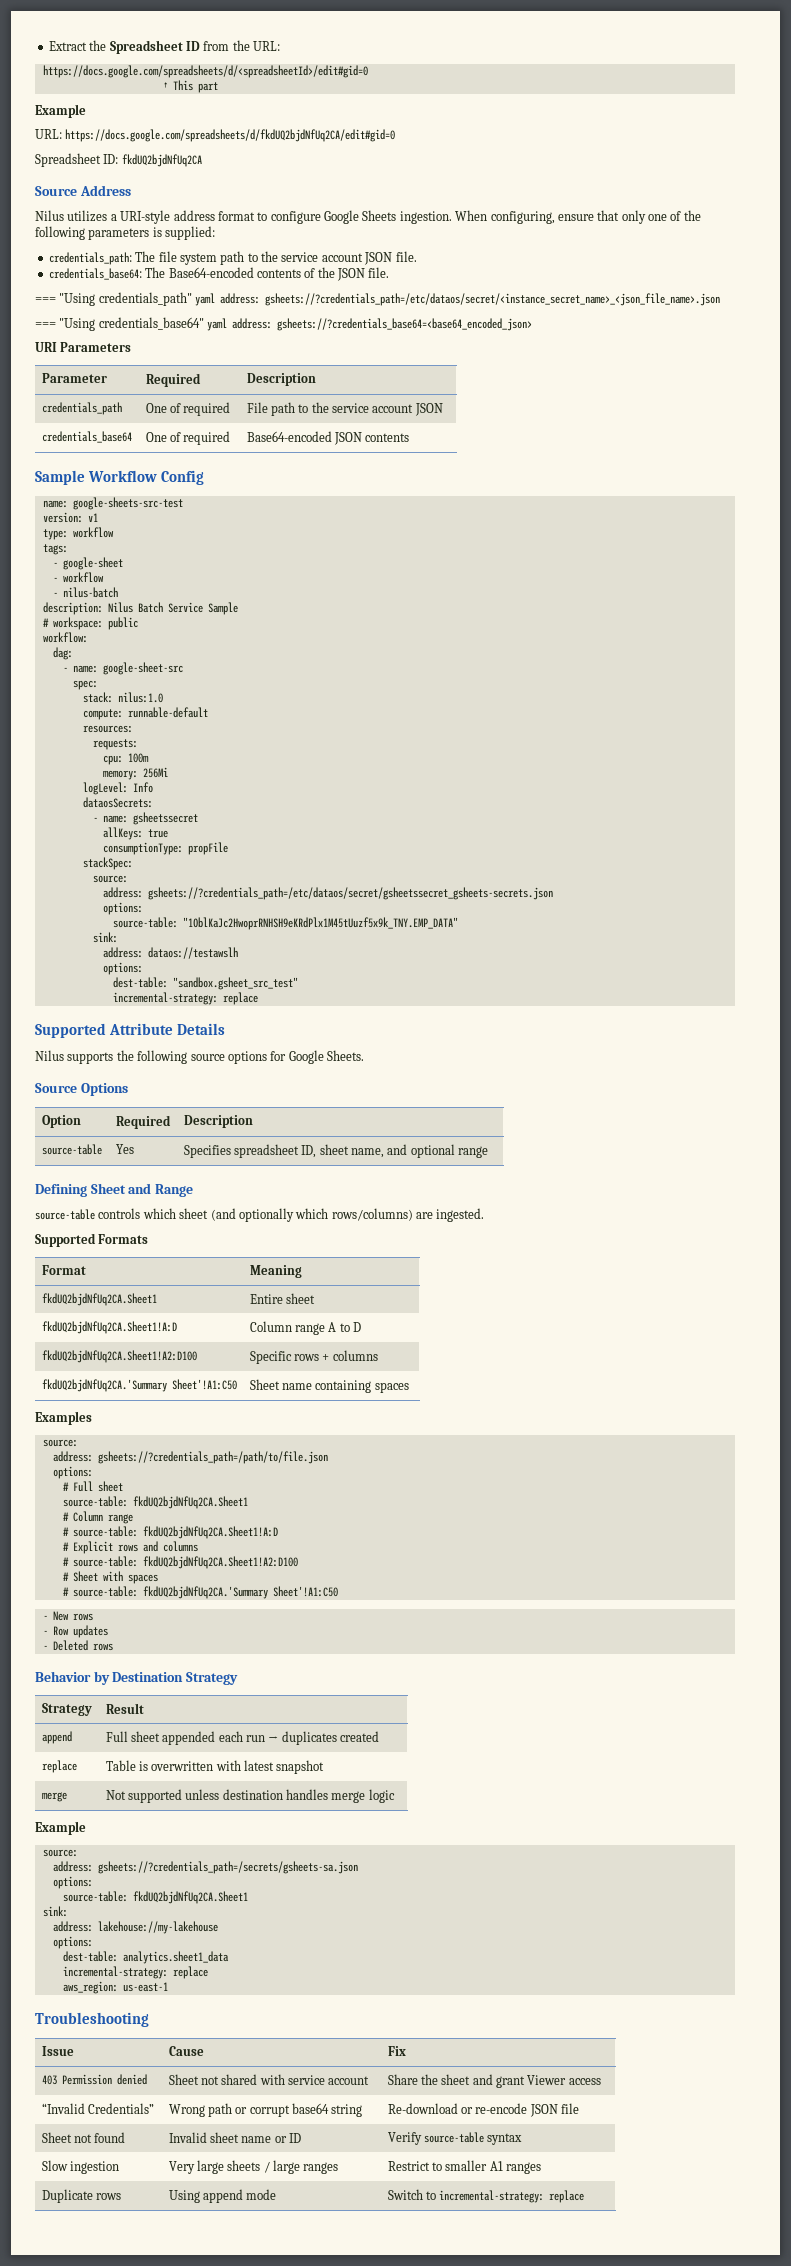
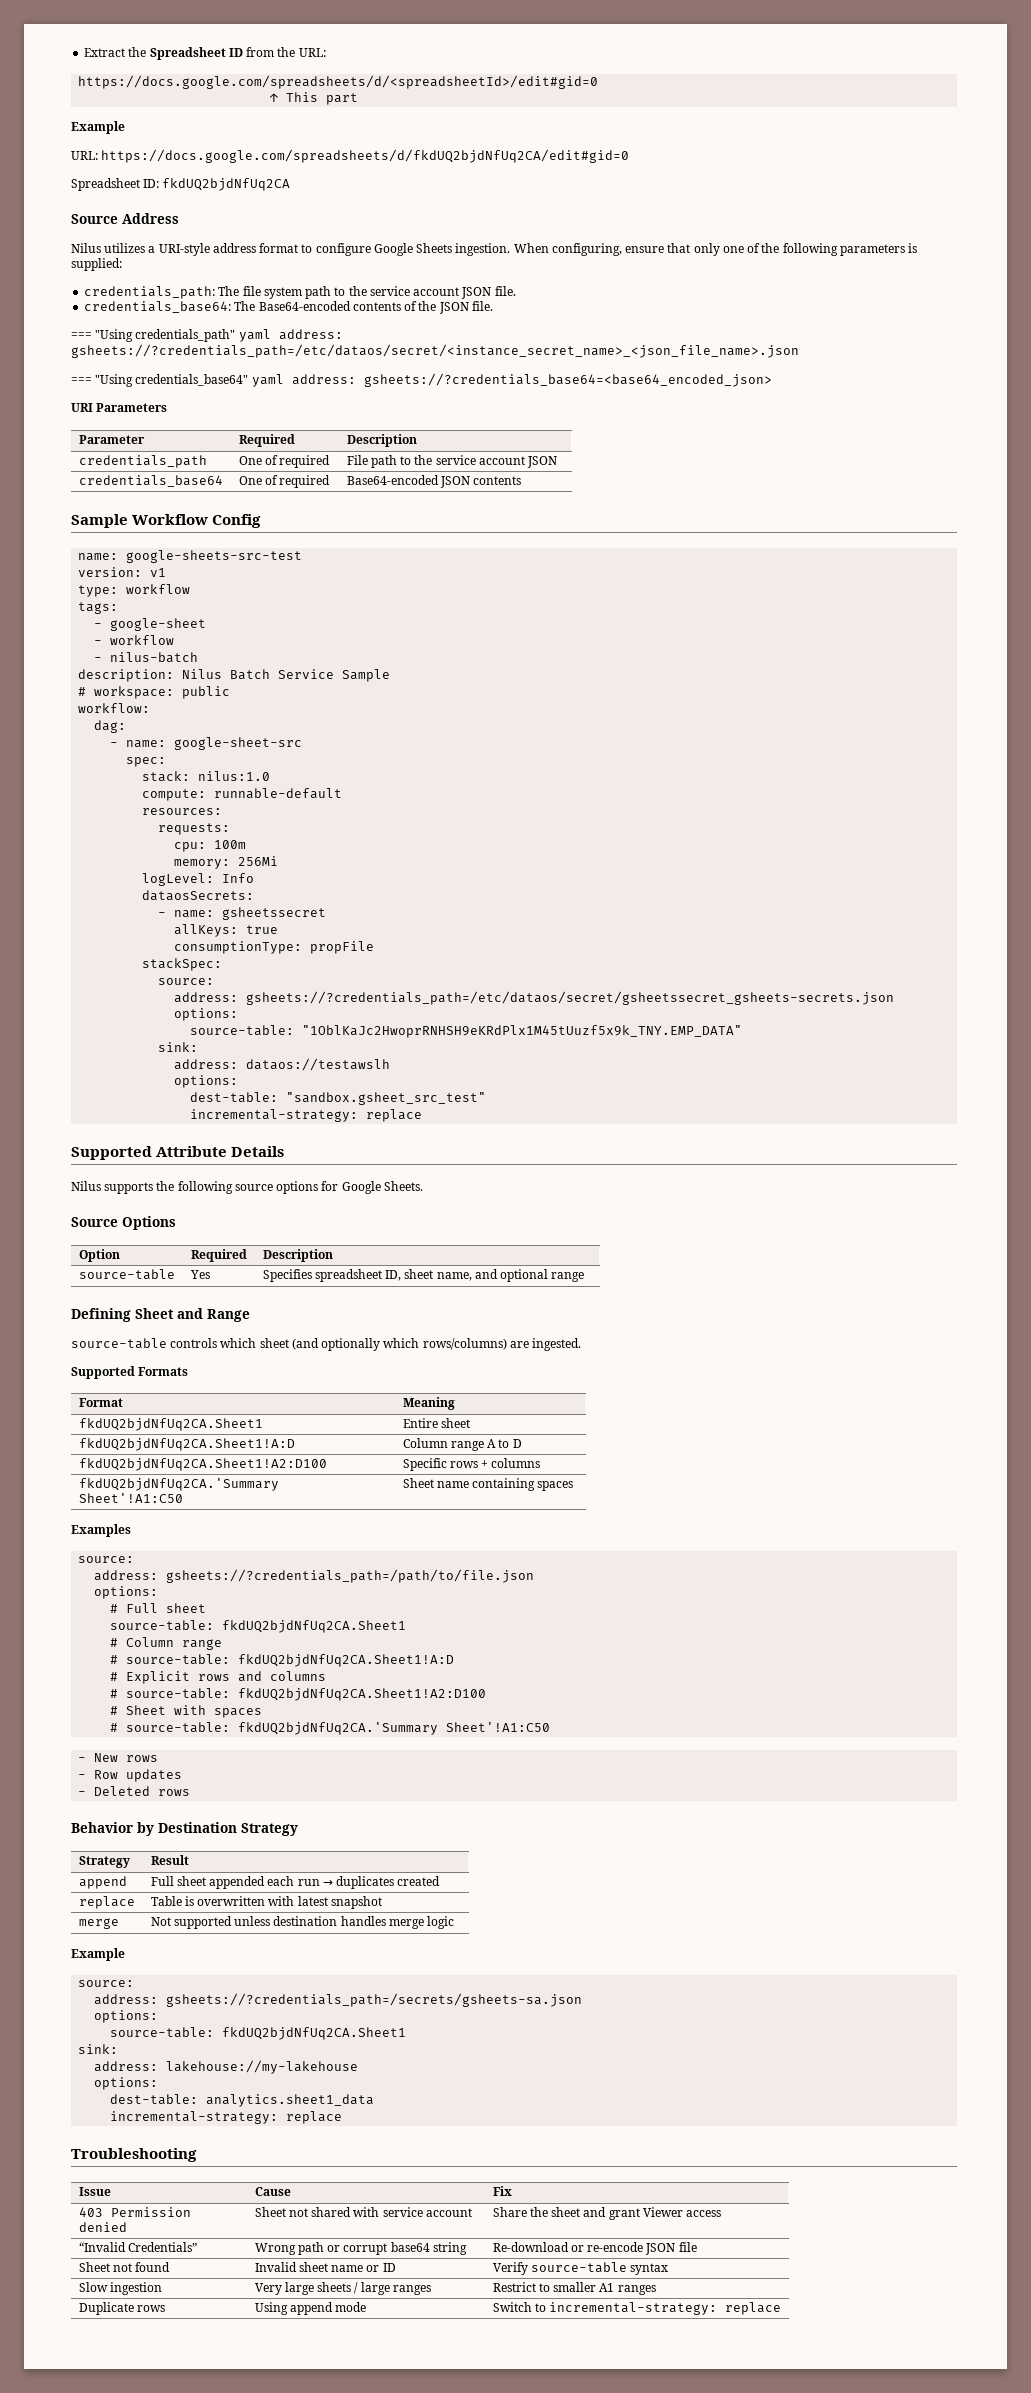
- aws_region: us-east-1

